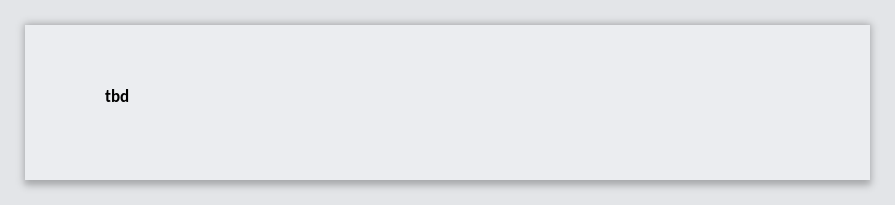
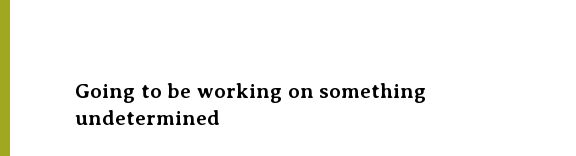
- tbd
+ Going to be working on something undetermined

